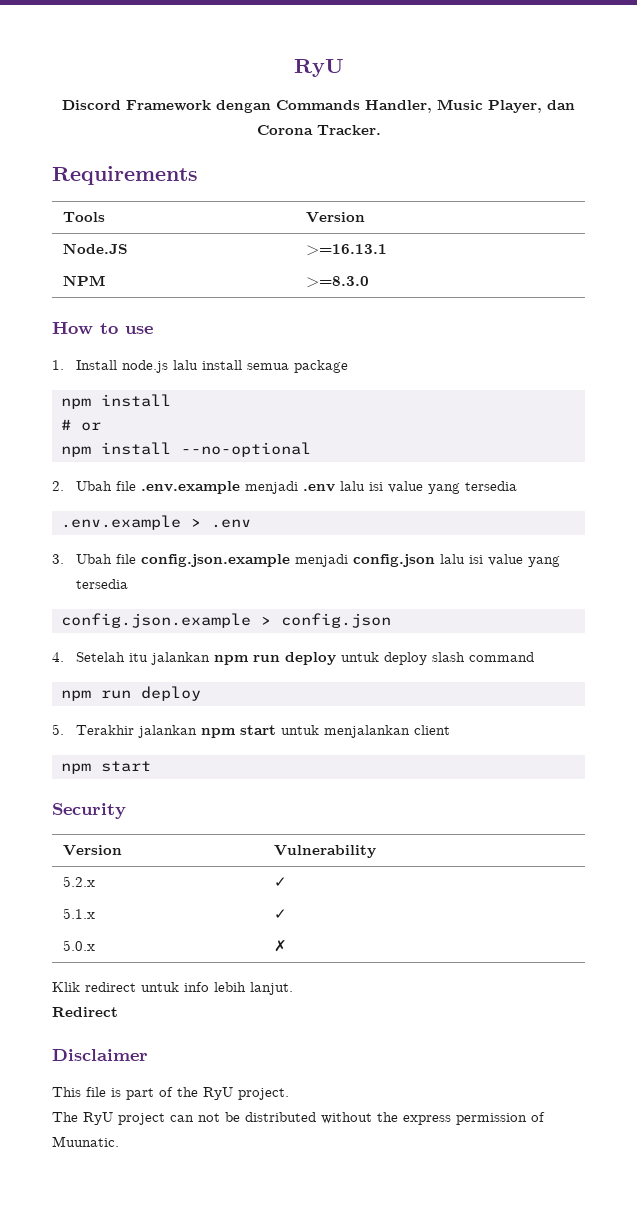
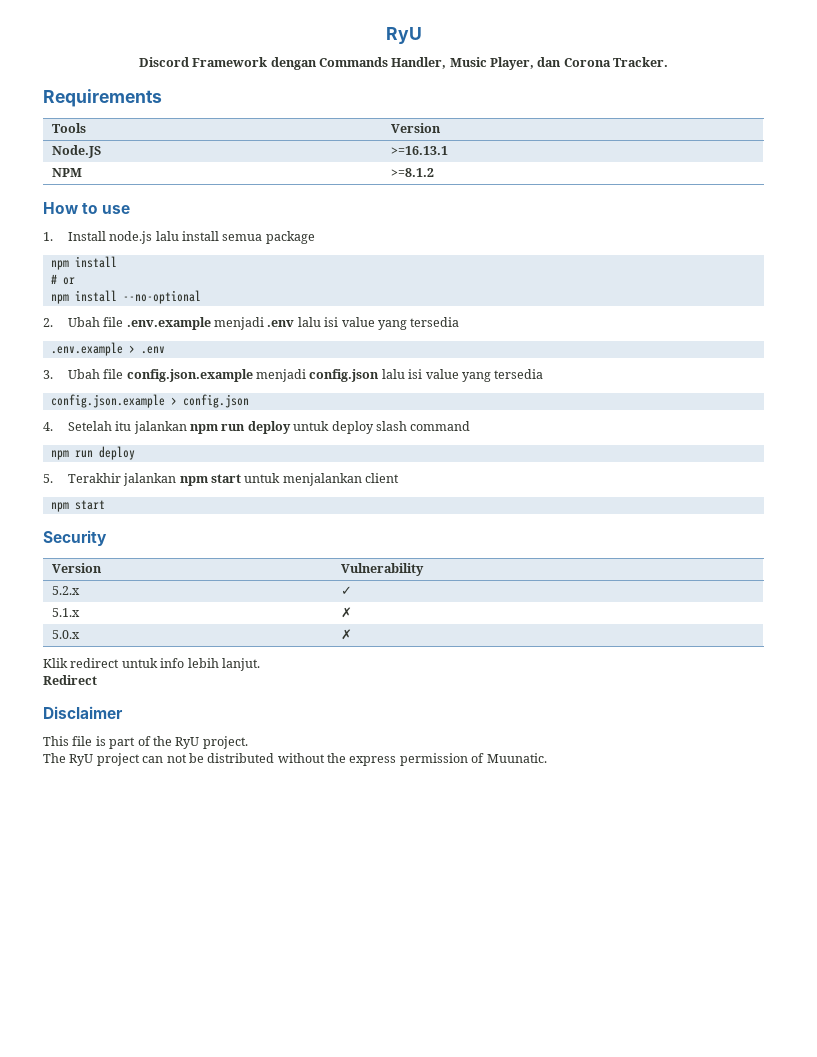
- NPM | >=8.3.0
+ NPM | >=8.1.2
- 5.1.x | ✓
+ 5.1.x | ✗

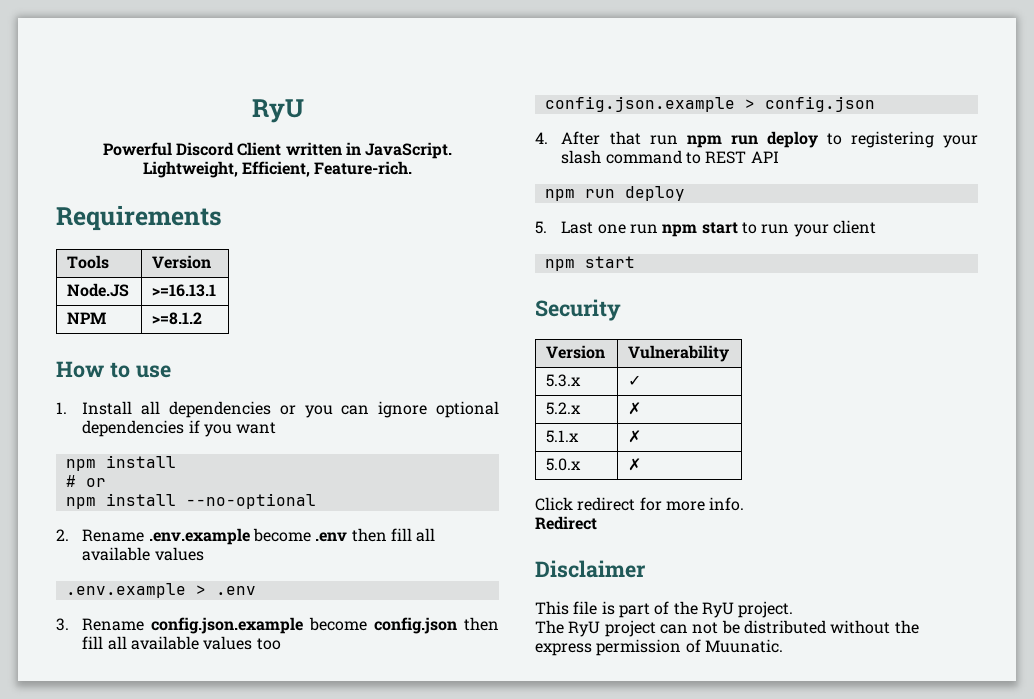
- Discord Framework dengan Commands Handler, Music Player, dan Corona Tracker.
+ Powerful Discord Client written in JavaScript. Lightweight, Efficient, Feature-rich.
- 1. Install node.js lalu install semua package
+ 1. Install all dependencies or you can ignore optional dependencies if you want
- 2. Ubah file .env.example menjadi .env lalu isi value yang tersedia
+ 2. Rename .env.example become .env then fill all available values
  .env.example > .env
- 3. Ubah file config.json.example menjadi config.json lalu isi value yang tersedia
+ 3. Rename config.json.example become config.json then fill all available values too
  config.json.example > config.json
- 4. Setelah itu jalankan npm run deploy untuk deploy slash command
+ 4. After that run npm run deploy to registering your slash command to REST API
- 5. Terakhir jalankan npm start untuk menjalankan client
+ 5. Last one run npm start to run your client
+ 5.3.x | ✓
- 5.2.x | ✓
+ 5.2.x | ✗
- Klik redirect untuk info lebih lanjut.
+ Click redirect for more info.

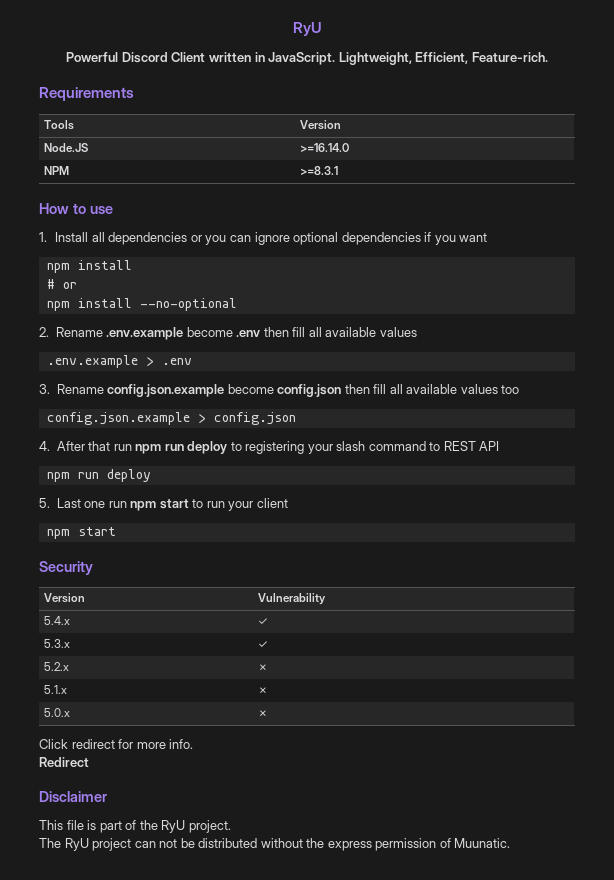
- Node.JS | >=16.13.1
+ Node.JS | >=16.14.0
- NPM | >=8.1.2
+ NPM | >=8.3.1
+ 5.4.x | ✓

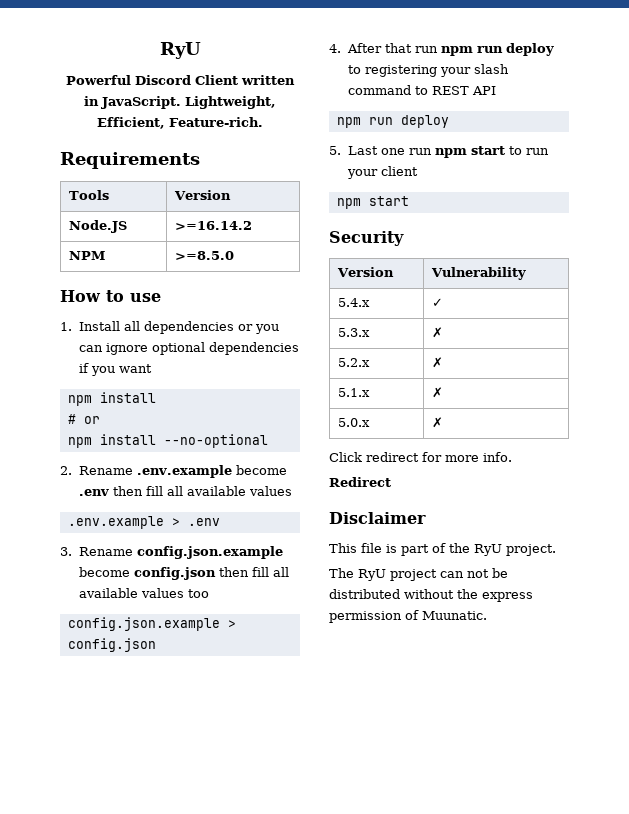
- Node.JS | >=16.14.0
+ Node.JS | >=16.14.2
- NPM | >=8.3.1
+ NPM | >=8.5.0
- 5.3.x | ✓
+ 5.3.x | ✗

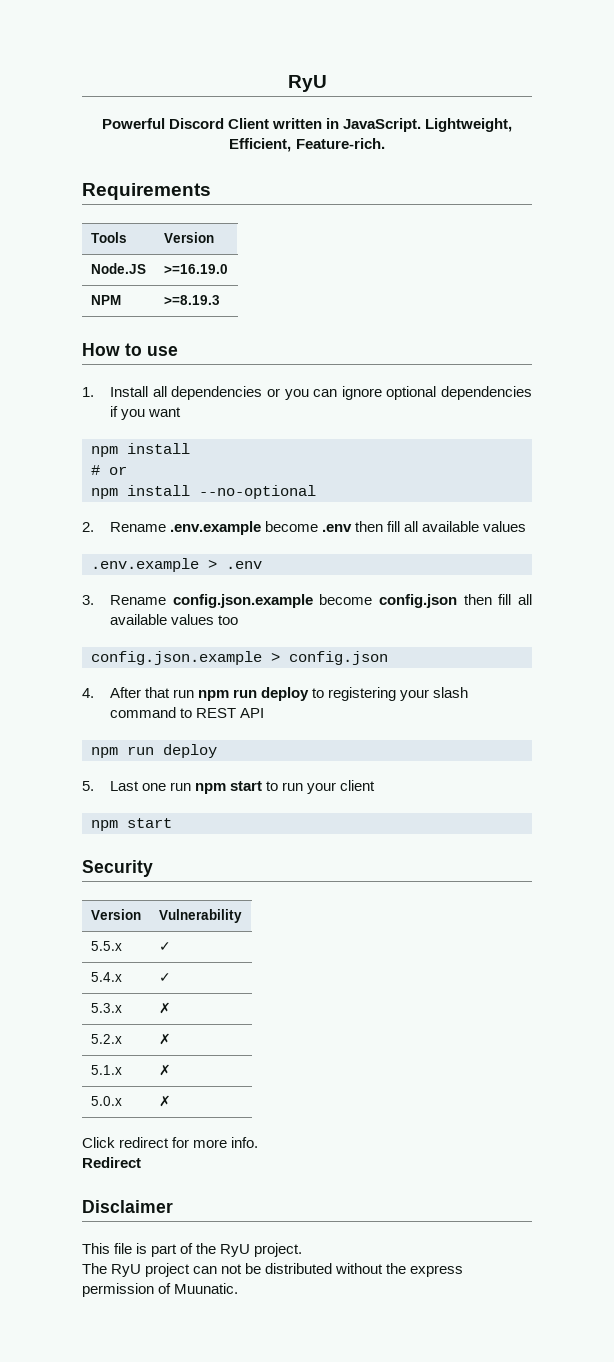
- Node.JS | >=16.14.2
+ Node.JS | >=16.19.0
- NPM | >=8.5.0
+ NPM | >=8.19.3
+ 5.5.x | ✓

